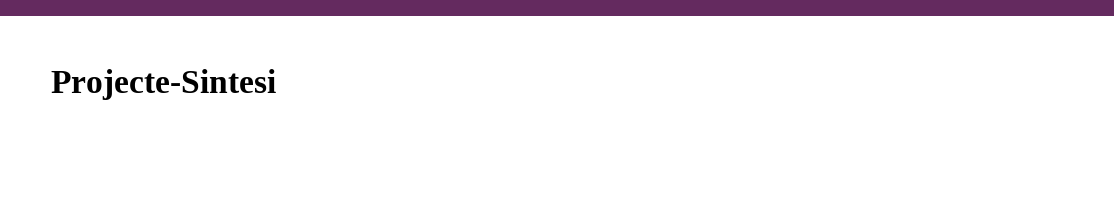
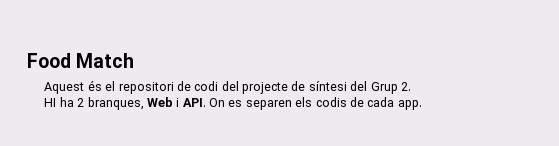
- Projecte-Sintesi
+ Food Match
+ Aquest és el repositori de codi del projecte de síntesi del Grup 2.
+ HI ha 2 branques, Web i API. On es separen els codis de cada app.

